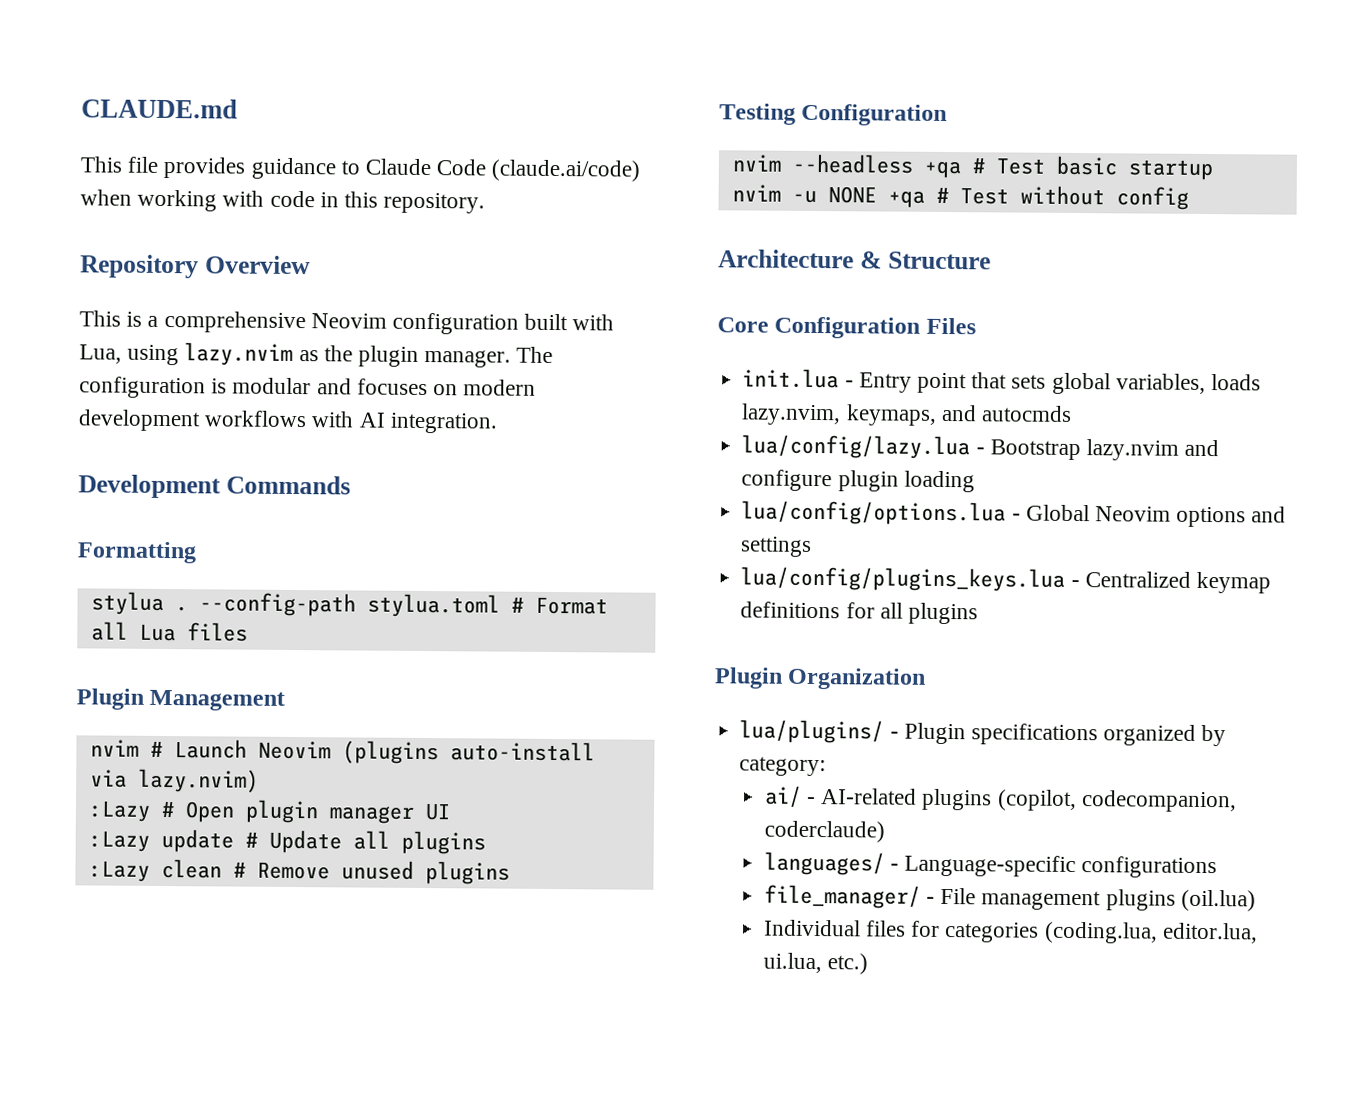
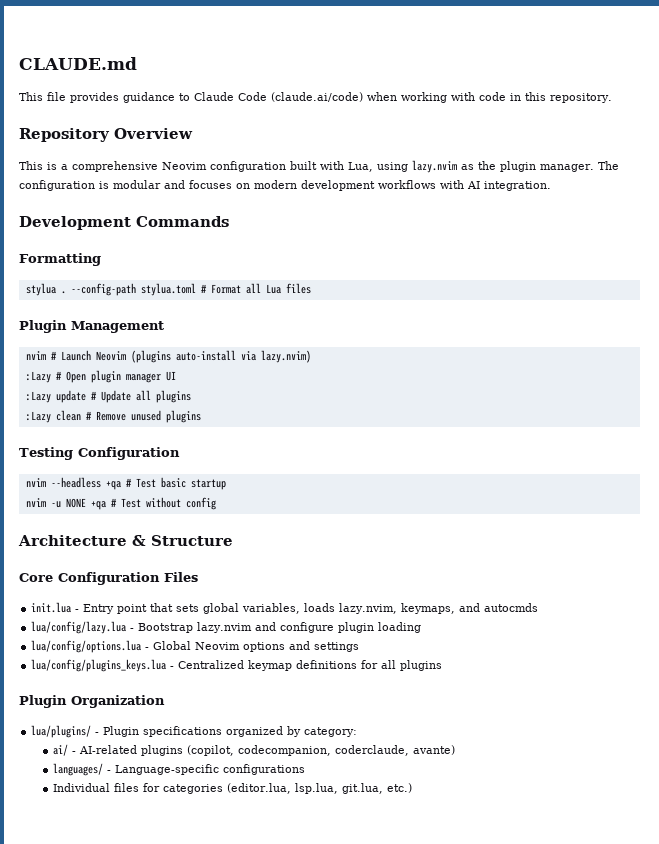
- ai/ - AI-related plugins (copilot, codecompanion, coderclaude)
+ ai/ - AI-related plugins (copilot, codecompanion, coderclaude, avante)
- file_manager/ - File management plugins (oil.lua)
- Individual files for categories (coding.lua, editor.lua, ui.lua, etc.)
+ Individual files for categories (editor.lua, lsp.lua, git.lua, etc.)

